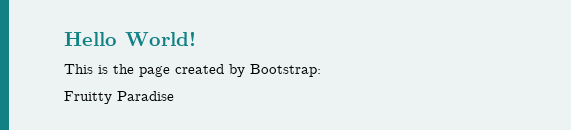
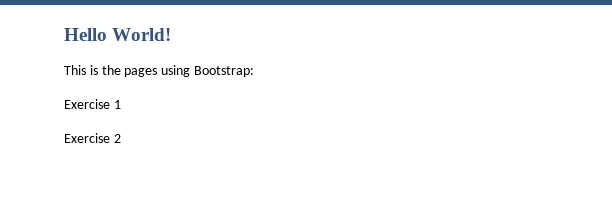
- This is the page created by Bootstrap:
- Fruitty Paradise
+ This is the pages using Bootstrap:
+ Exercise 1
+ Exercise 2

